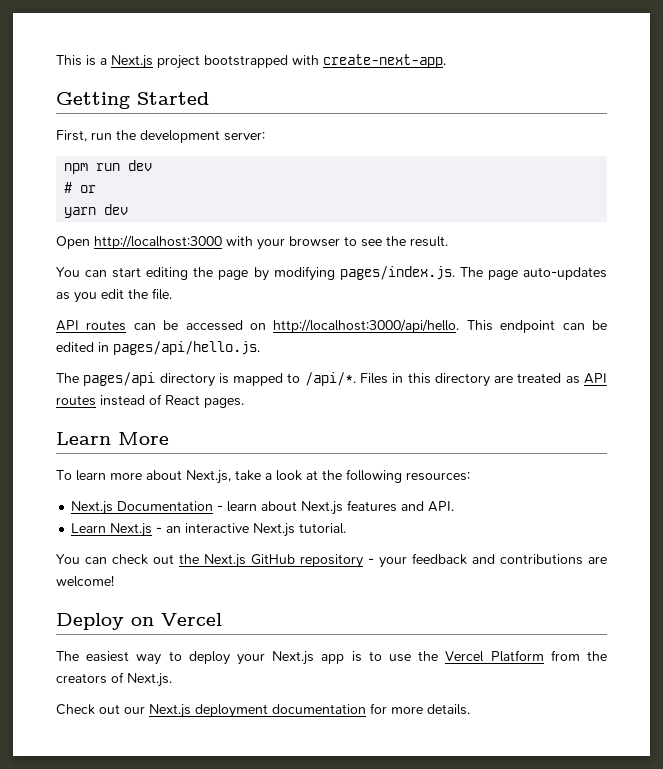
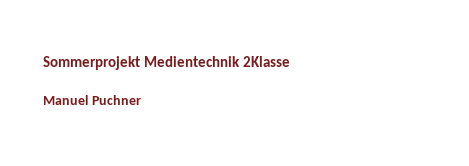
- This is a Next.js project bootstrapped with create-next-app.
- Getting Started
- First, run the development server:
- npm run dev
- # or
- yarn dev
- Open http://localhost:3000 with your browser to see the result.
- You can start editing the page by modifying pages/index.js. The page auto-updates as you edit the file.
- API routes can be accessed on http://localhost:3000/api/hello. This endpoint can be edited in pages/api/hello.js.
- The pages/api directory is mapped to /api/*. Files in this directory are treated as API routes instead of React pages.
- Learn More
- To learn more about Next.js, take a look at the following resources:
- Next.js Documentation - learn about Next.js features and API.
- Learn Next.js - an interactive Next.js tutorial.
- You can check out the Next.js GitHub repository - your feedback and contributions are welcome!
- Deploy on Vercel
- The easiest way to deploy your Next.js app is to use the Vercel Platform from the creators of Next.js.
- Check out our Next.js deployment documentation for more details.
+ Sommerprojekt Medientechnik 2Klasse
+ Manuel Puchner

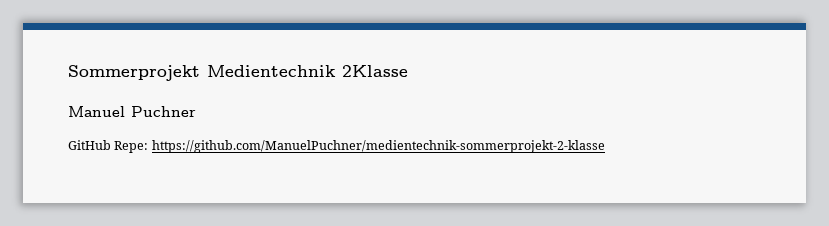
+ GitHub Repe: https://github.com/ManuelPuchner/medientechnik-sommerprojekt-2-klasse

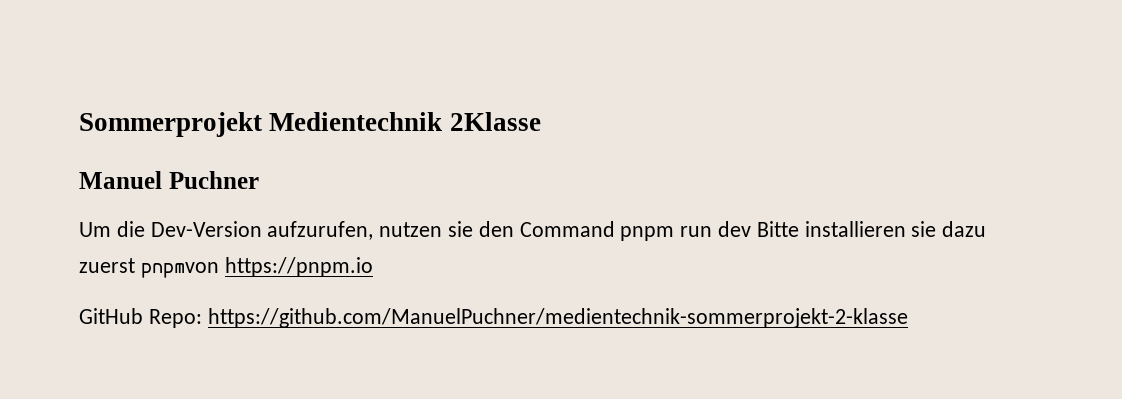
+ Um die Dev-Version aufzurufen, nutzen sie den Command pnpm run dev Bitte installieren sie dazu zuerst pnpmvon https://pnpm.io
- GitHub Repe: https://github.com/ManuelPuchner/medientechnik-sommerprojekt-2-klasse
+ GitHub Repo: https://github.com/ManuelPuchner/medientechnik-sommerprojekt-2-klasse

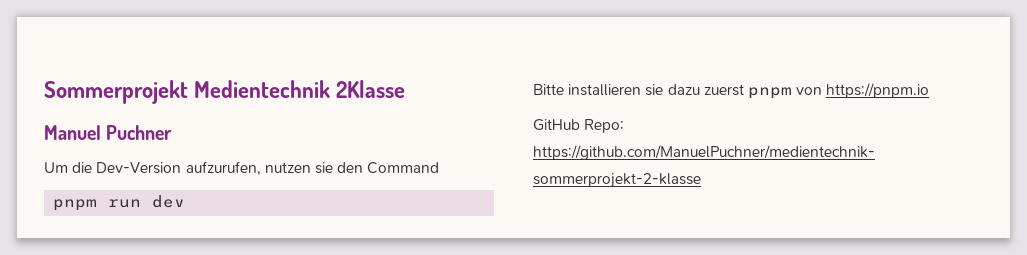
- Um die Dev-Version aufzurufen, nutzen sie den Command pnpm run dev Bitte installieren sie dazu zuerst pnpmvon https://pnpm.io
+ Um die Dev-Version aufzurufen, nutzen sie den Command
+ pnpm run dev
+ Bitte installieren sie dazu zuerst pnpm von https://pnpm.io

